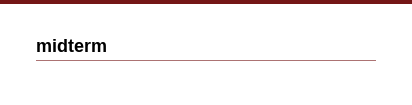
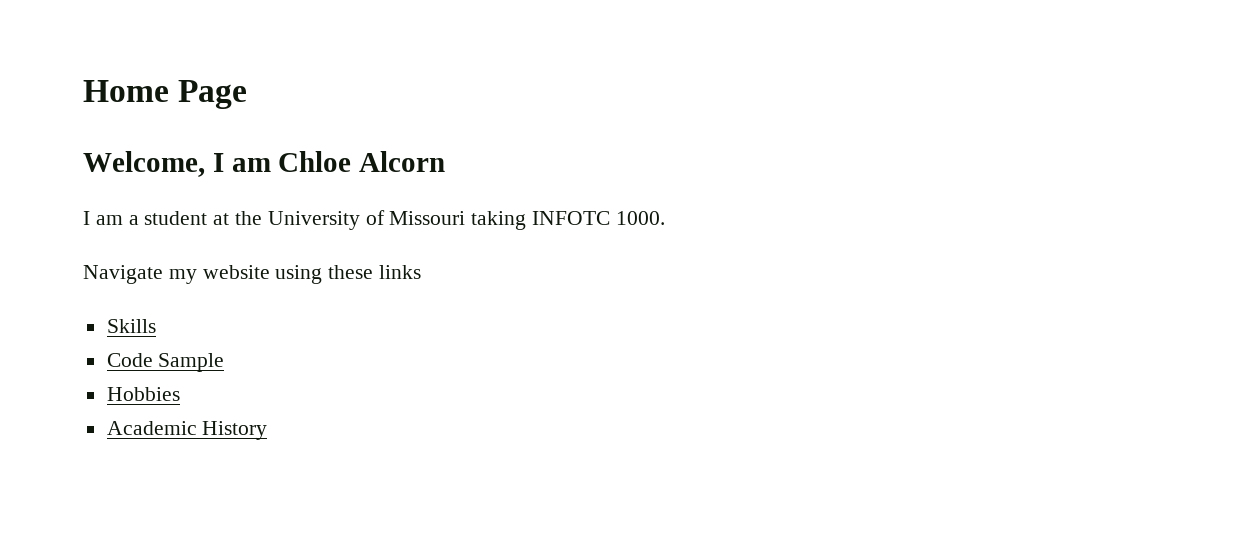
- midterm
+ Home Page
+ Welcome, I am Chloe Alcorn
+ I am a student at the University of Missouri taking INFOTC 1000.
+ Navigate my website using these links
+ Skills
+ Code Sample
+ Hobbies
+ Academic History

